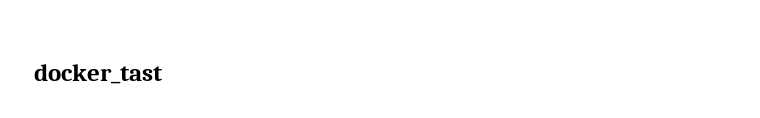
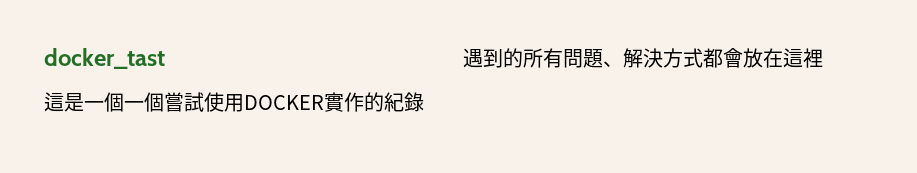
+ 這是一個一個嘗試使用DOCKER實作的紀錄遇到的所有問題、解決方式都會放在這裡

